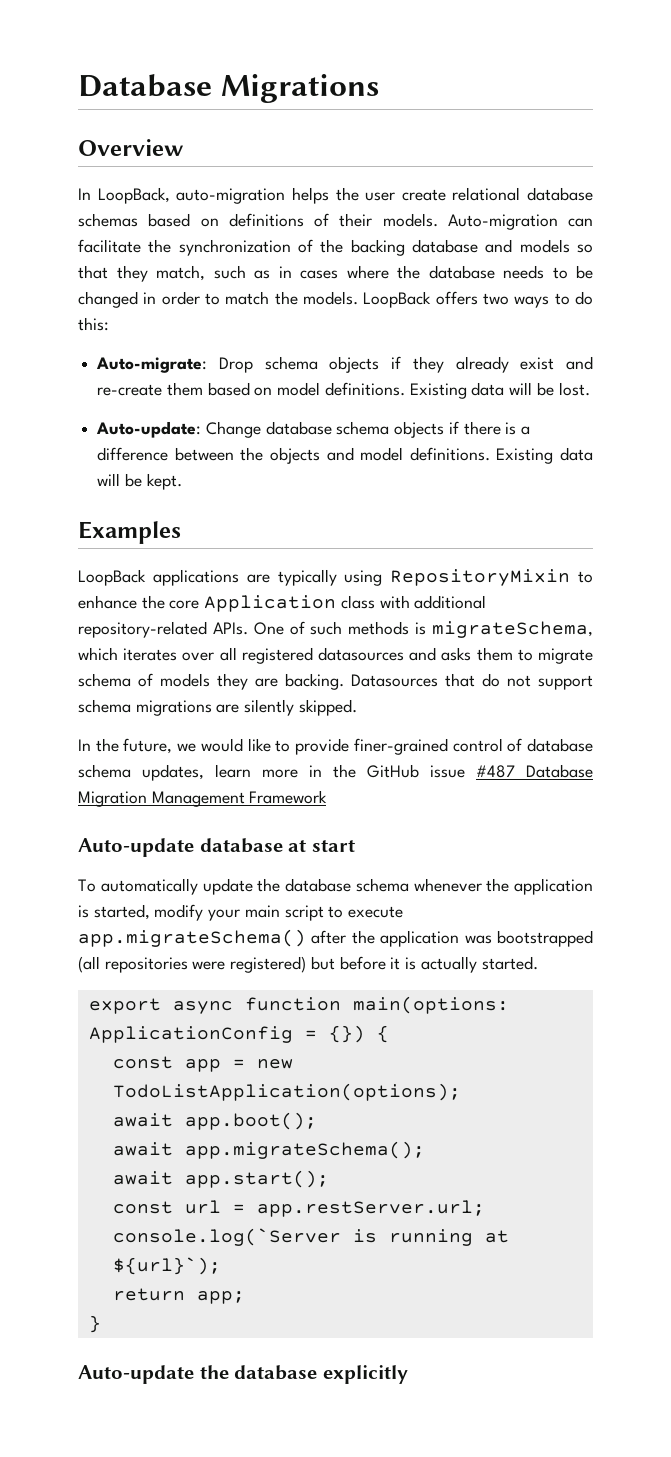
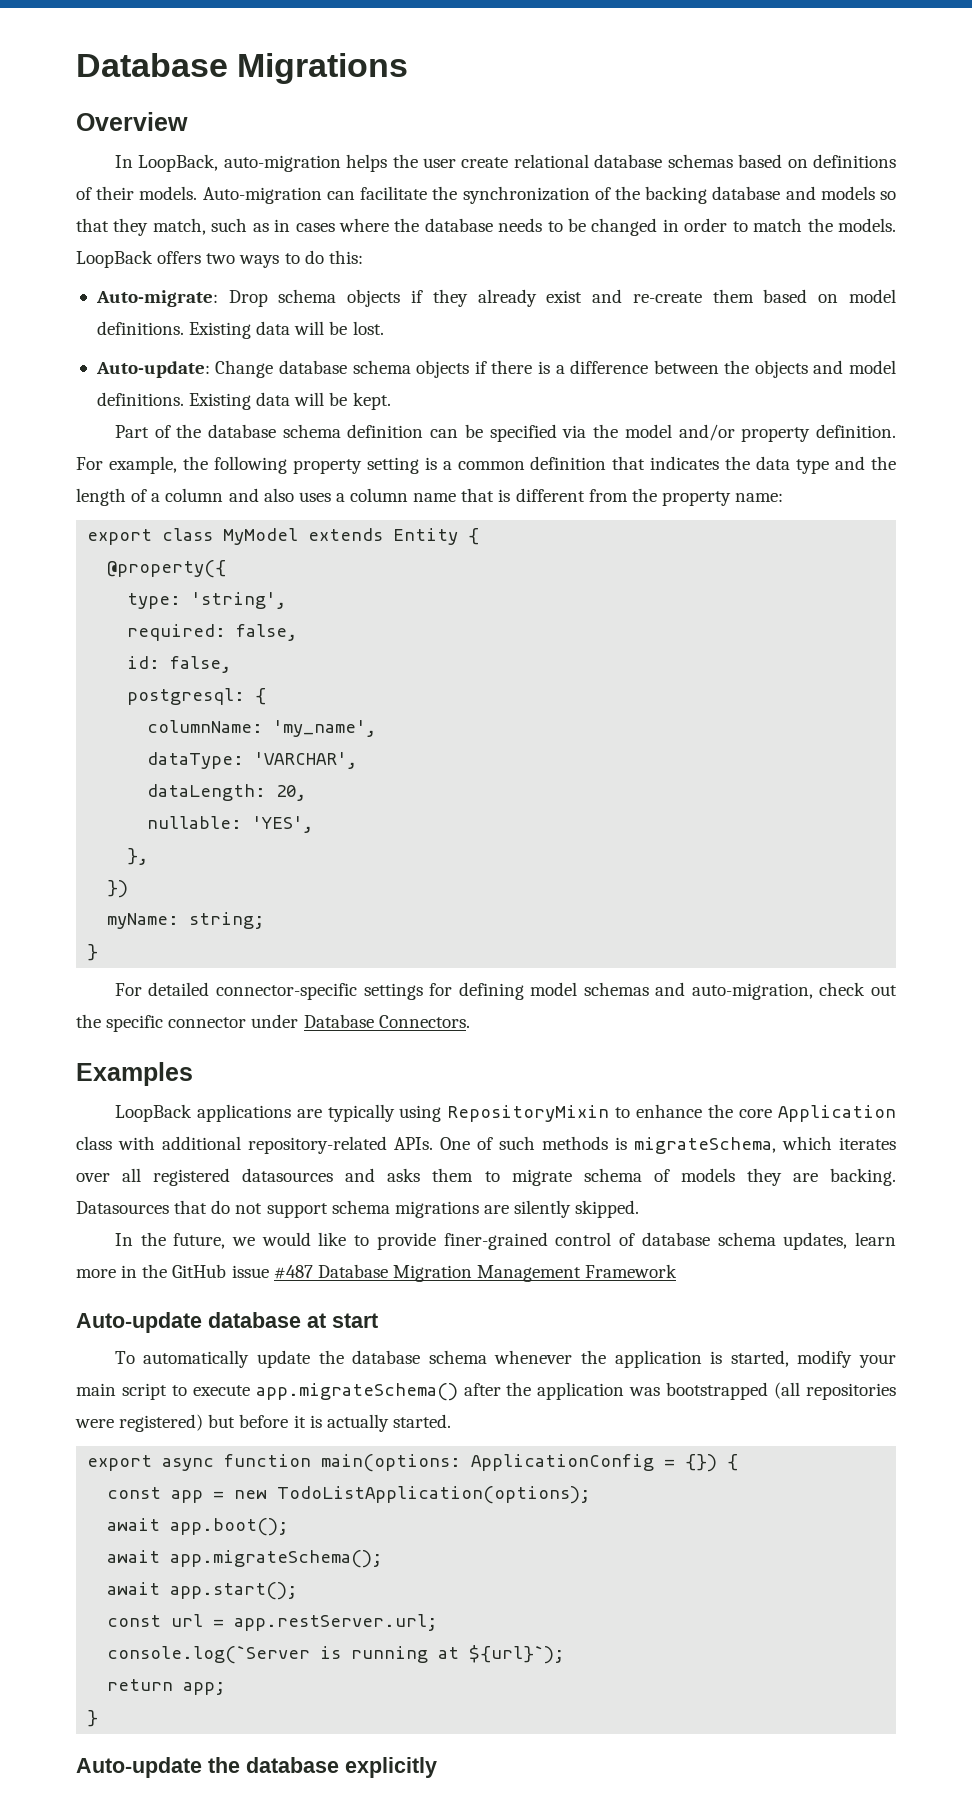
+ Part of the database schema definition can be specified via the model and/or property definition. For example, the following property setting is a common definition that indicates the data type and the length of a column and also uses a column name that is different from the property name:
+ export class MyModel extends Entity {
+ @property({
+ type: 'string',
+ required: false,
+ id: false,
+ postgresql: {
+ columnName: 'my_name',
+ dataType: 'VARCHAR',
+ dataLength: 20,
+ nullable: 'YES',
+ },
+ })
+ myName: string;
+ }
+ For detailed connector-specific settings for defining model schemas and auto-migration, check out the specific connector under Database Connectors.

